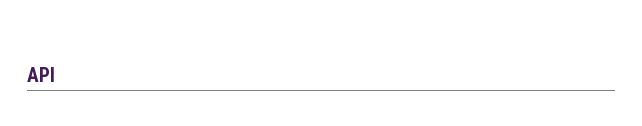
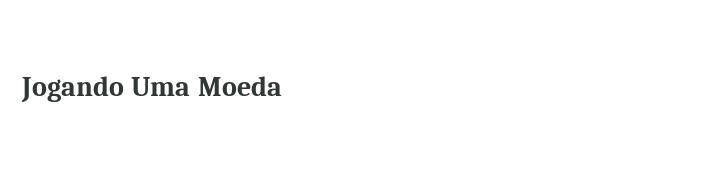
- API
+ Jogando Uma Moeda

